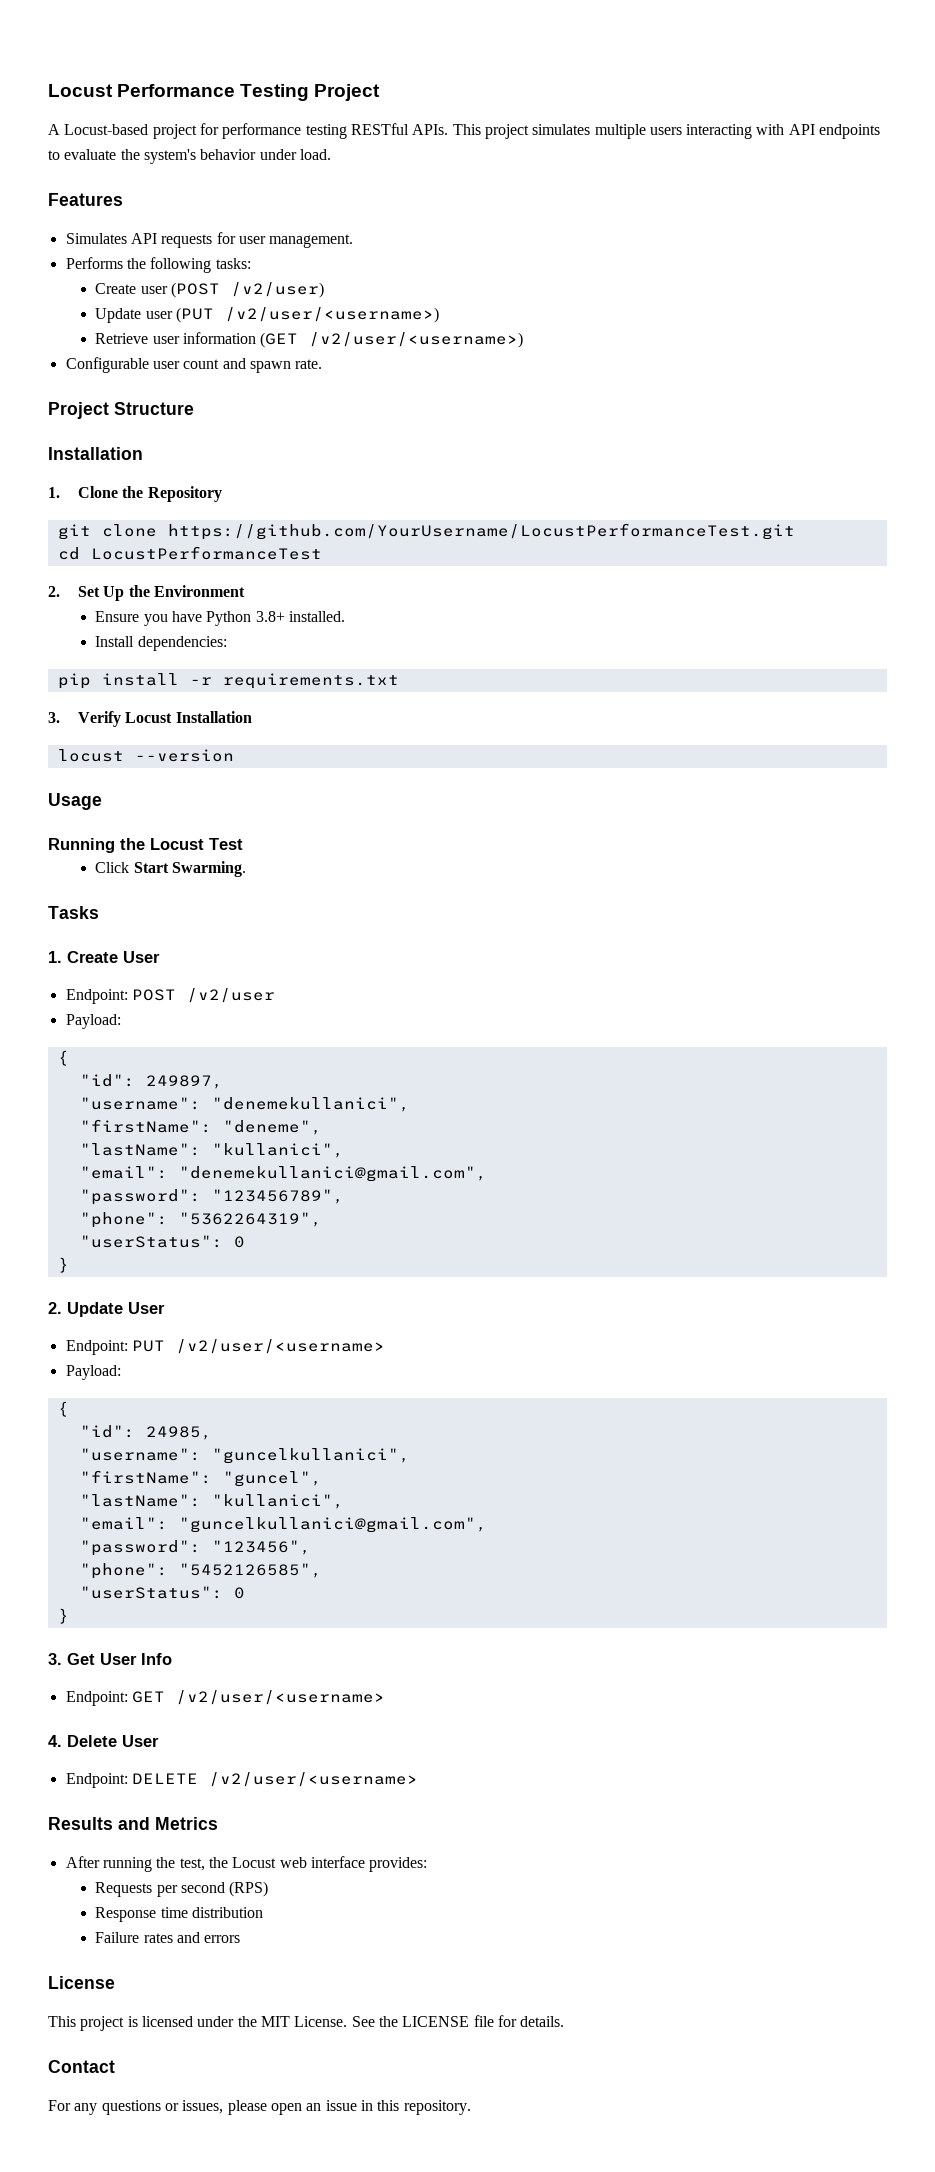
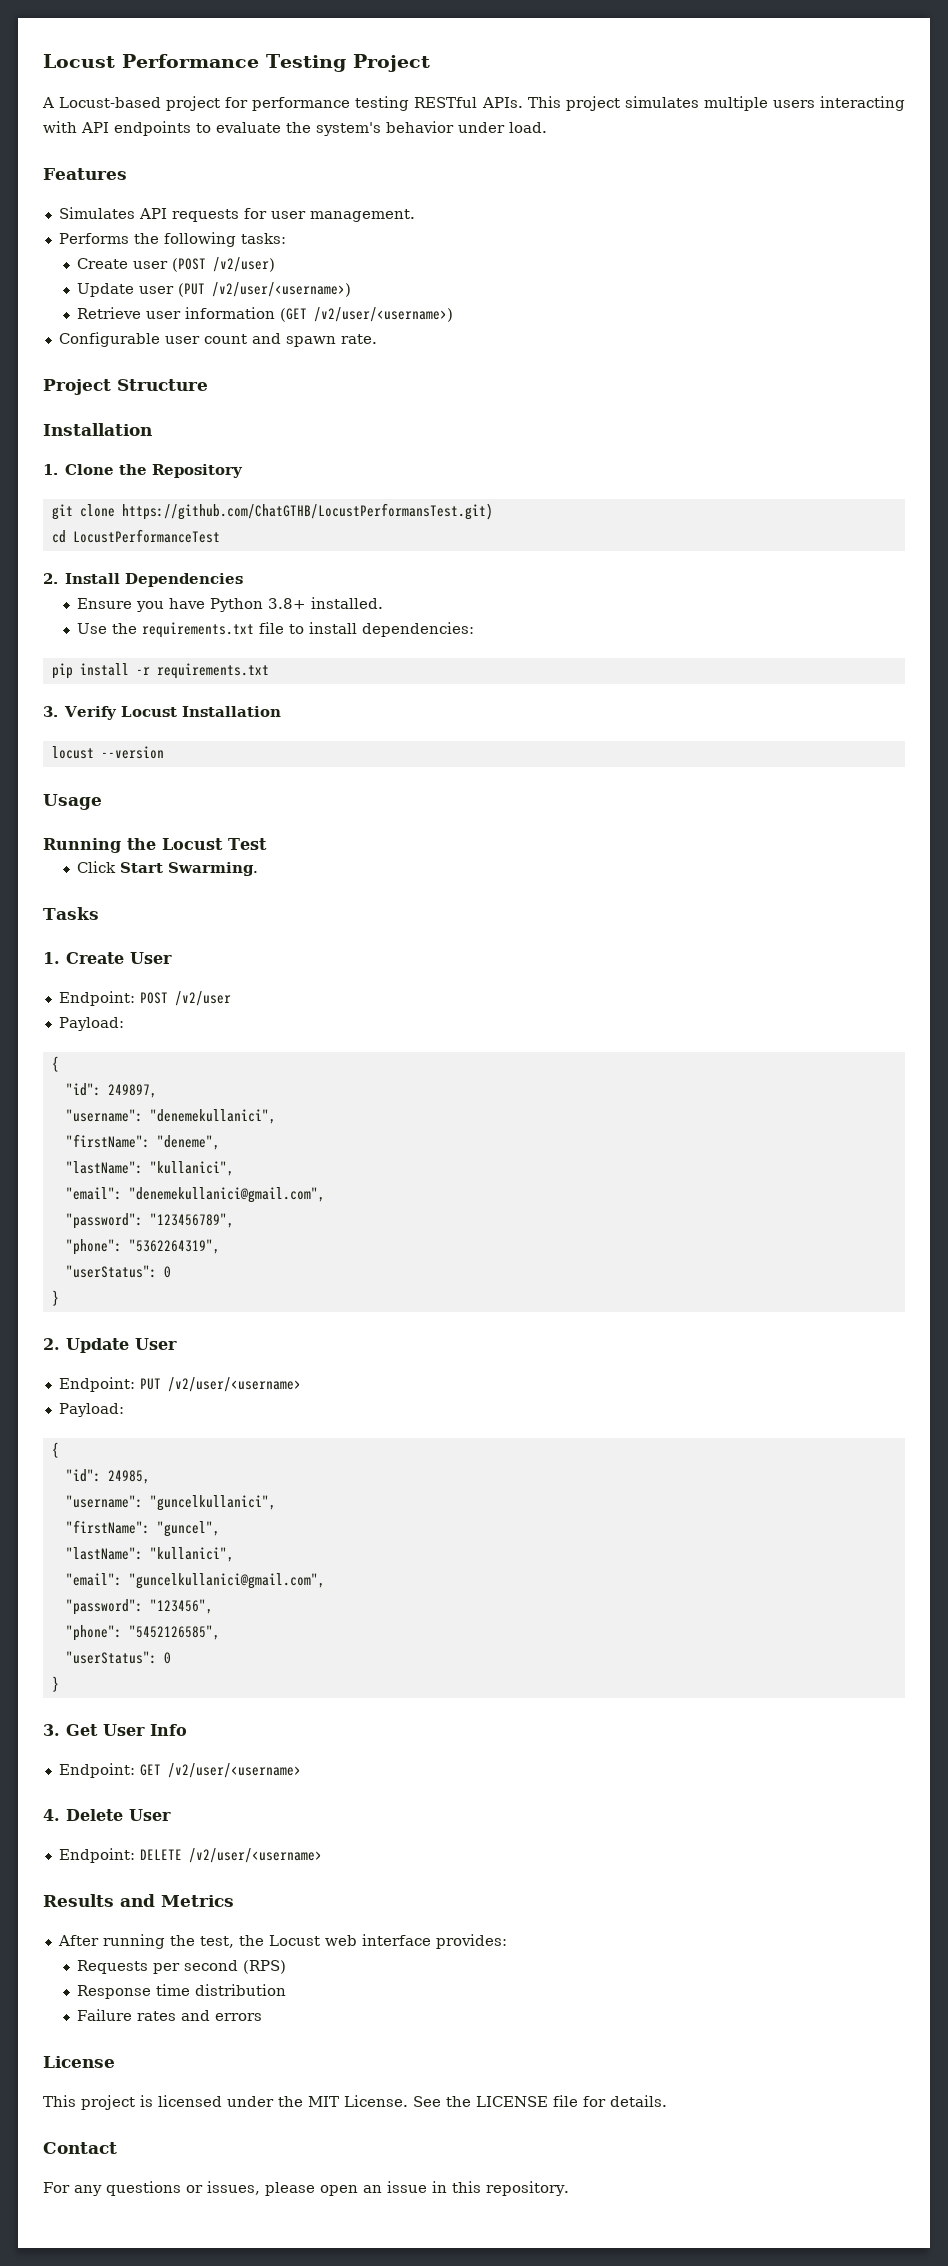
- git clone https://github.com/YourUsername/LocustPerformanceTest.git
+ git clone https://github.com/ChatGTHB/LocustPerformansTest.git)
- 2. Set Up the Environment
+ 2. Install Dependencies
- Install dependencies:
+ Use the requirements.txt file to install dependencies:

